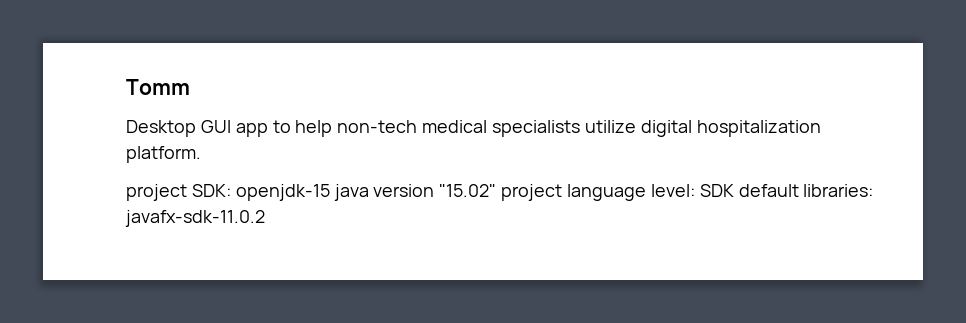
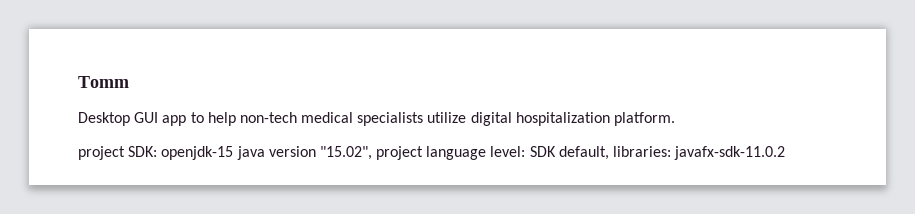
- project SDK: openjdk-15 java version "15.02" project language level: SDK default libraries: javafx-sdk-11.0.2
+ project SDK: openjdk-15 java version "15.02", project language level: SDK default, libraries: javafx-sdk-11.0.2

